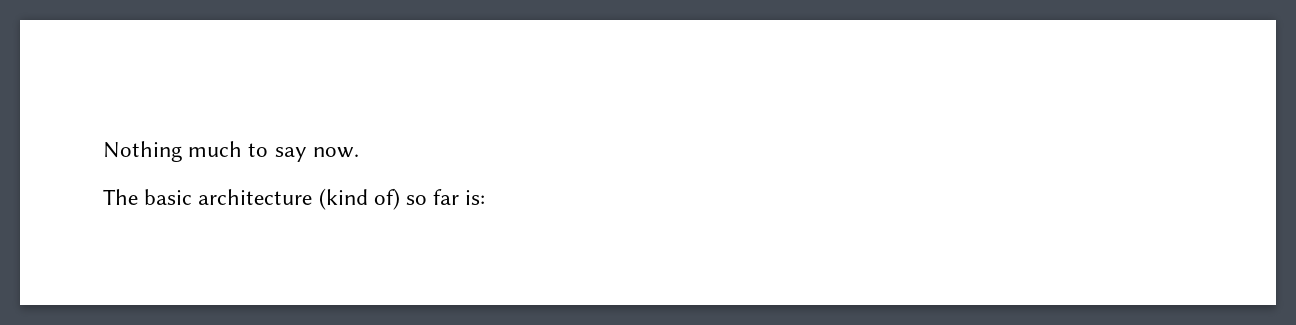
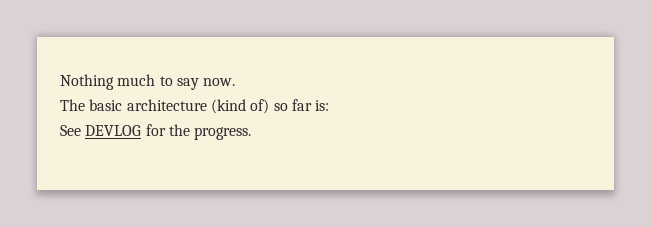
+ See DEVLOG for the progress.

